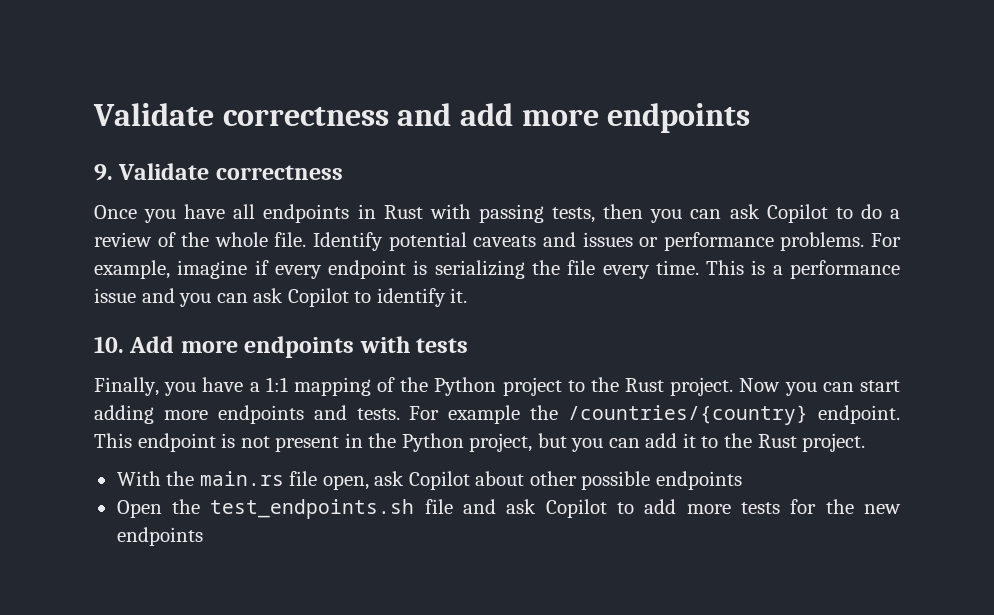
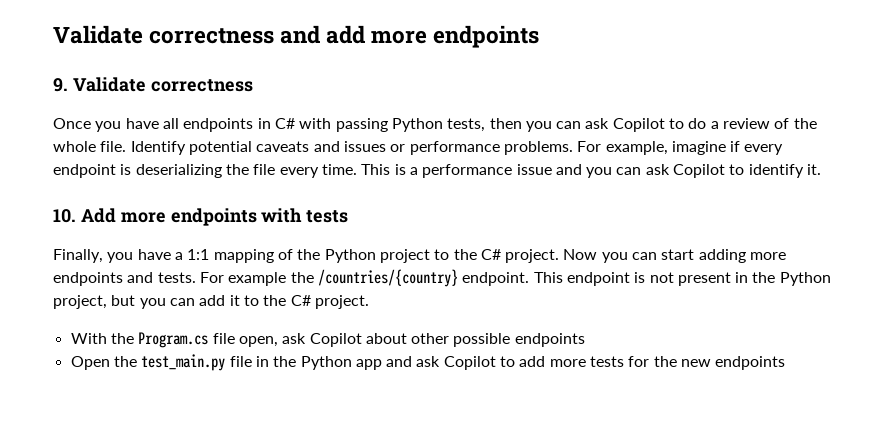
- Once you have all endpoints in Rust with passing tests, then you can ask Copilot to do a review of the whole file.
+ Once you have all endpoints in C# with passing Python tests, then you can ask Copilot to do a review of the whole file.
- For example, imagine if every endpoint is serializing the file every time.
+ For example, imagine if every endpoint is deserializing the file every time.
- Finally, you have a 1:1 mapping of the Python project to the Rust project.
+ Finally, you have a 1:1 mapping of the Python project to the C# project.
- This endpoint is not present in the Python project, but you can add it to the Rust project.
+ This endpoint is not present in the Python project, but you can add it to the C# project.
- With the main.rs file open, ask Copilot about other possible endpoints
+ With the Program.cs file open, ask Copilot about other possible endpoints
- Open the test_endpoints.sh file and ask Copilot to add more tests for the new endpoints
+ Open the test_main.py file in the Python app and ask Copilot to add more tests for the new endpoints

